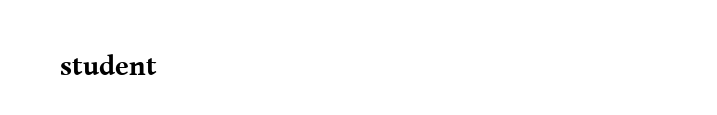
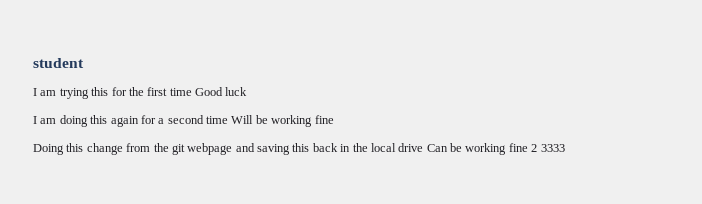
+ I am trying this for the first time Good luck
+ I am doing this again for a second time Will be working fine
+ Doing this change from the git webpage and saving this back in the local drive Can be working fine 2 3333

